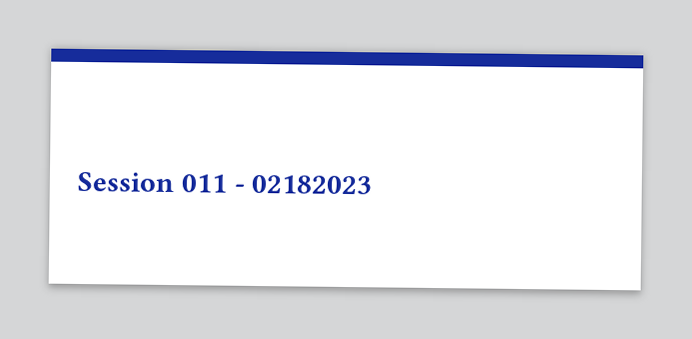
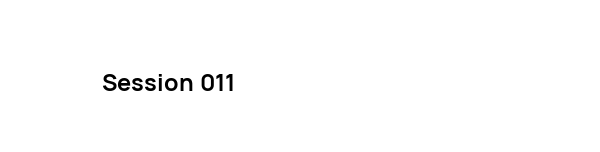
- Session 011 - 02182023
+ Session 011

